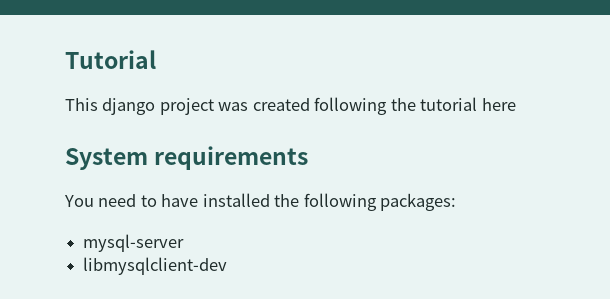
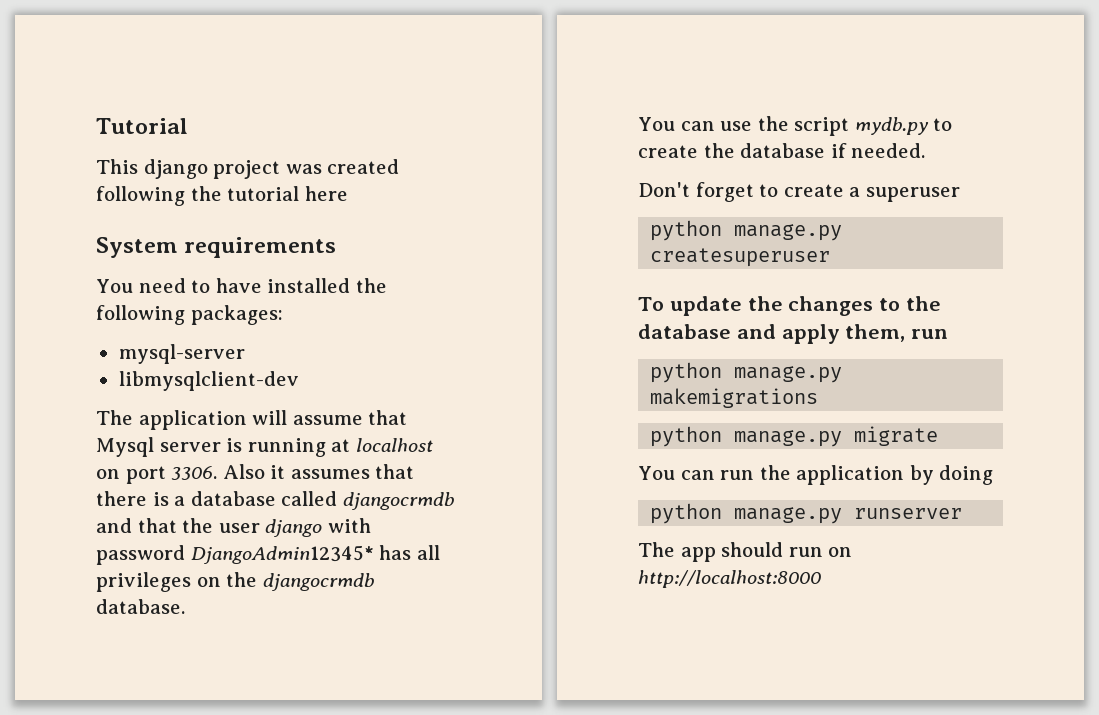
+ The application will assume that Mysql server is running at localhost on port 3306. Also it assumes that there is a database called djangocrmdb and that the user django with password DjangoAdmin12345* has all privileges on the djangocrmdb database.
+ You can use the script mydb.py to create the database if needed.
+ Don't forget to create a superuser
+ python manage.py createsuperuser
+ To update the changes to the database and apply them, run
+ python manage.py makemigrations
+ python manage.py migrate
+ You can run the application by doing
+ python manage.py runserver
+ The app should run on http://localhost:8000

